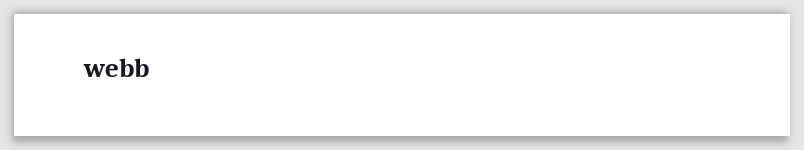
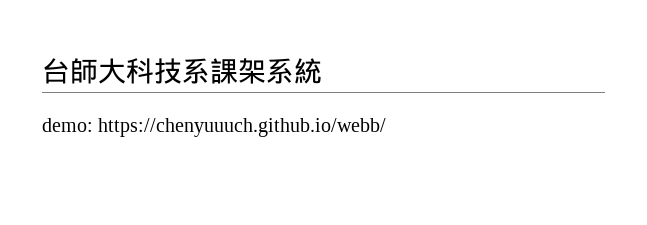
- webb
+ 台師大科技系課架系統
+ demo: https://chenyuuuch.github.io/webb/

